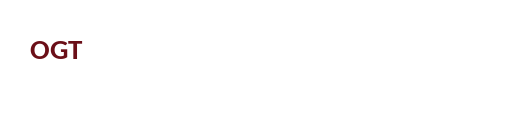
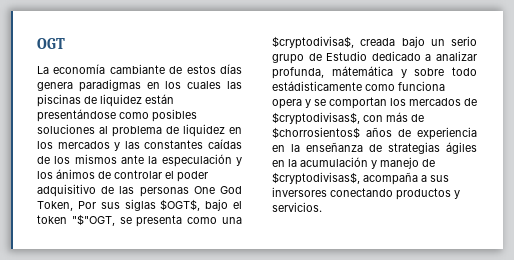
+ La economía cambiante de estos días genera paradigmas en los cuales las piscinas de liquidez están presentándose como posibles soluciones al problema de liquidez en los mercados y las constantes caídas de los mismos ante la especulación y los ánimos de controlar el poder adquisitivo de las personas One God Token, Por sus siglas $OGT$, bajo el token "$"OGT, se presenta como una $cryptodivisa$, creada bajo un serio grupo de Estudio dedicado a analizar profunda, mátemática y sobre todo estádisticamente como funciona opera y se comportan los mercados de $cryptodivisas$, con más de $chorrosientos$ años de experiencia en la enseñanza de strategias ágiles en la acumulación y manejo de $cryptodivisas$, acompaña a sus inversores conectando productos y servicios.

